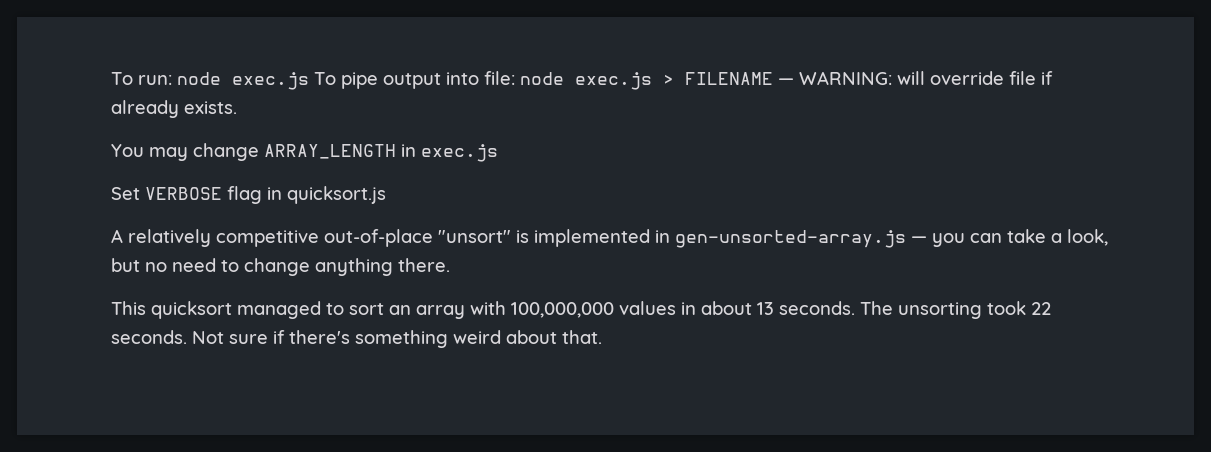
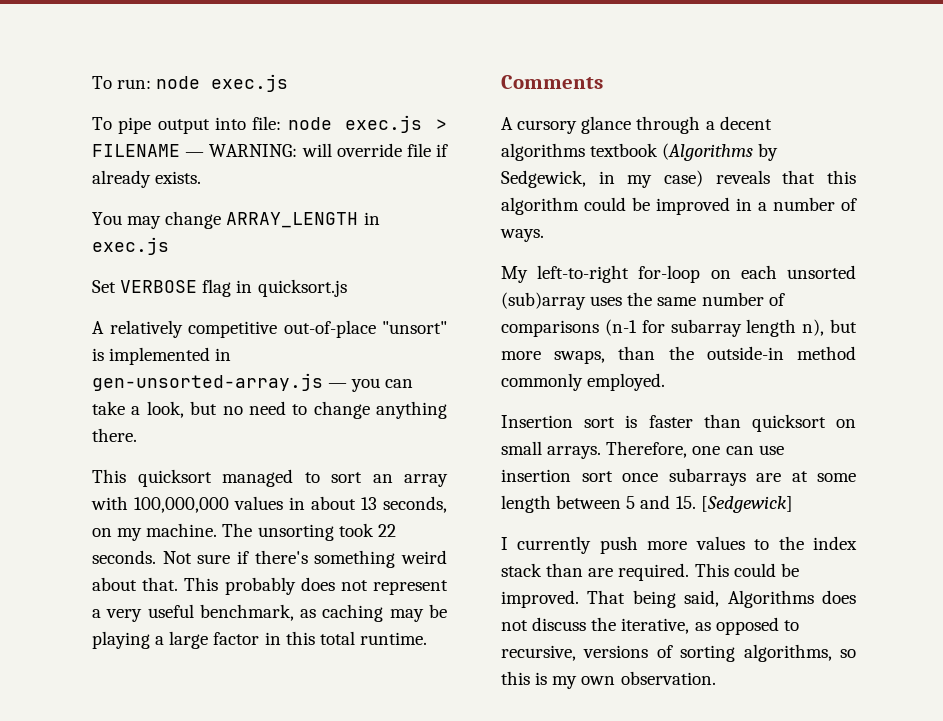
- To run: node exec.js To pipe output into file: node exec.js > FILENAME — WARNING: will override file if already exists.
+ To run: node exec.js
+ To pipe output into file: node exec.js > FILENAME — WARNING: will override file if already exists.
- This quicksort managed to sort an array with 100,000,000 values in about 13 seconds.
+ This quicksort managed to sort an array with 100,000,000 values in about 13 seconds, on my machine.
+ This probably does not represent a very useful benchmark, as caching may be playing a large factor in this total runtime.
+ Comments
+ A cursory glance through a decent algorithms textbook (Algorithms by Sedgewick, in my case) reveals that this algorithm could be improved in a number of ways.
+ My left-to-right for-loop on each unsorted (sub)array uses the same number of comparisons (n-1 for subarray length n), but more swaps, than the outside-in method commonly employed.
+ Insertion sort is faster than quicksort on small arrays. Therefore, one can use insertion sort once subarrays are at some length between 5 and 15. [Sedgewick]
+ I currently push more values to the index stack than are required. This could be improved. That being said, Algorithms does not discuss the iterative, as opposed to recursive, versions of sorting algorithms, so this is my own observation.

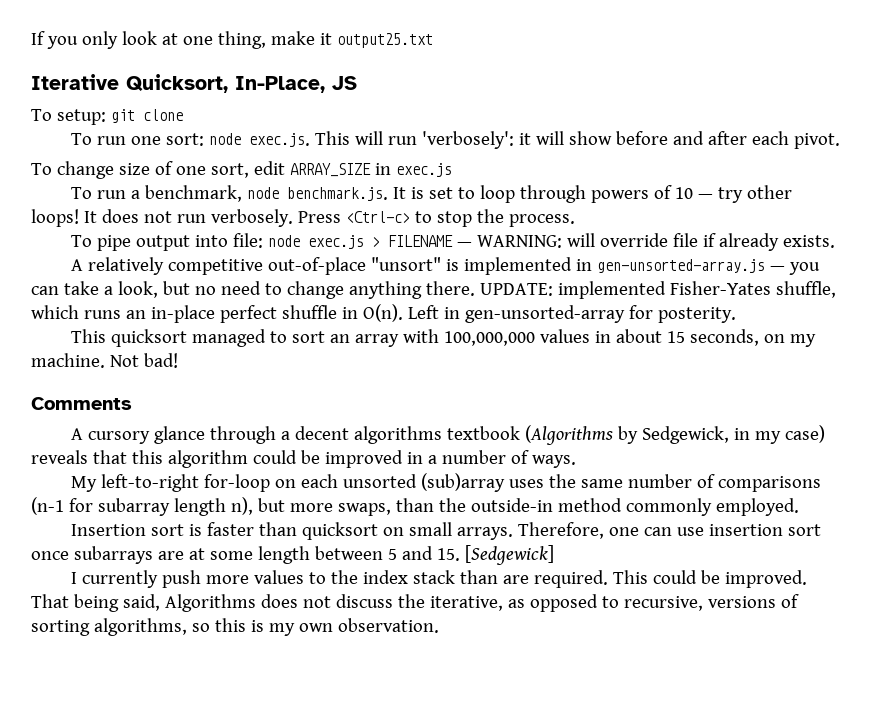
- To run: node exec.js
+ If you only look at one thing, make it output25.txt
+ Iterative Quicksort, In-Place, JS
+ To setup: git clone
+ To run one sort: node exec.js. This will run 'verbosely': it will show before and after each pivot.
+ To change size of one sort, edit ARRAY_SIZE in exec.js
+ To run a benchmark, node benchmark.js. It is set to loop through powers of 10 — try other loops! It does not run verbosely. Press <Ctrl-c> to stop the process.
- You may change ARRAY_LENGTH in exec.js
- Set VERBOSE flag in quicksort.js
+ UPDATE: implemented Fisher-Yates shuffle, which runs an in-place perfect shuffle in O(n). Left in gen-unsorted-array for posterity.
- This quicksort managed to sort an array with 100,000,000 values in about 13 seconds, on my machine.
+ This quicksort managed to sort an array with 100,000,000 values in about 15 seconds, on my machine.
- The unsorting took 22 seconds. Not sure if there's something weird about that. This probably does not represent a very useful benchmark, as caching may be playing a large factor in this total runtime.
+ Not bad!

